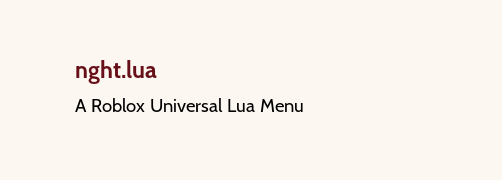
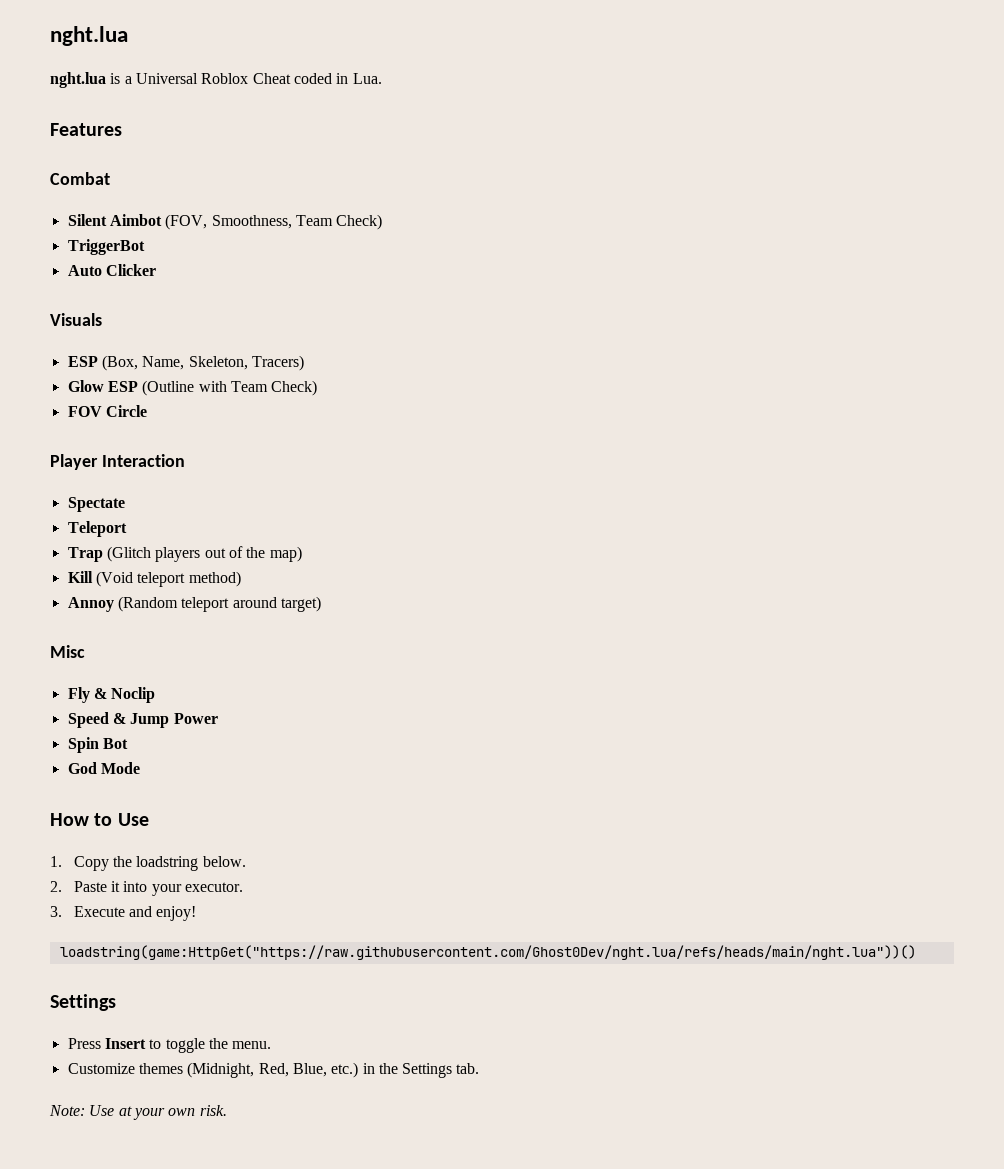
- A Roblox Universal Lua Menu
+ nght.lua is a Universal Roblox Cheat coded in Lua.
+ Features
+ Combat
+ Silent Aimbot (FOV, Smoothness, Team Check)
+ TriggerBot
+ Auto Clicker
+ Visuals
+ ESP (Box, Name, Skeleton, Tracers)
+ Glow ESP (Outline with Team Check)
+ FOV Circle
+ Player Interaction
+ Spectate
+ Teleport
+ Trap (Glitch players out of the map)
+ Kill (Void teleport method)
+ Annoy (Random teleport around target)
+ Misc
+ Fly & Noclip
+ Speed & Jump Power
+ Spin Bot
+ God Mode
+ How to Use
+ 1. Copy the loadstring below.
+ 2. Paste it into your executor.
+ 3. Execute and enjoy!
+ loadstring(game:HttpGet("https://raw.githubusercontent.com/Ghost0Dev/nght.lua/refs/heads/main/nght.lua"))()
+ Settings
+ Press Insert to toggle the menu.
+ Customize themes (Midnight, Red, Blue, etc.) in the Settings tab.
+ Note: Use at your own risk.

